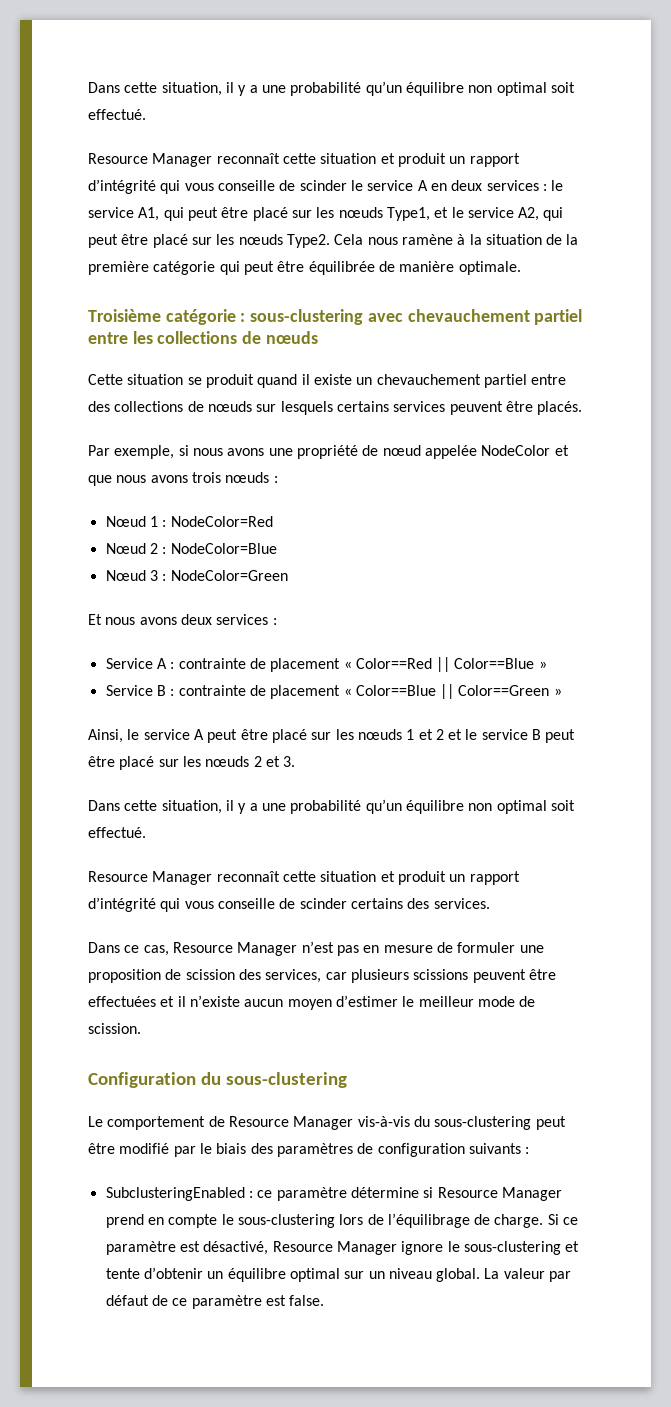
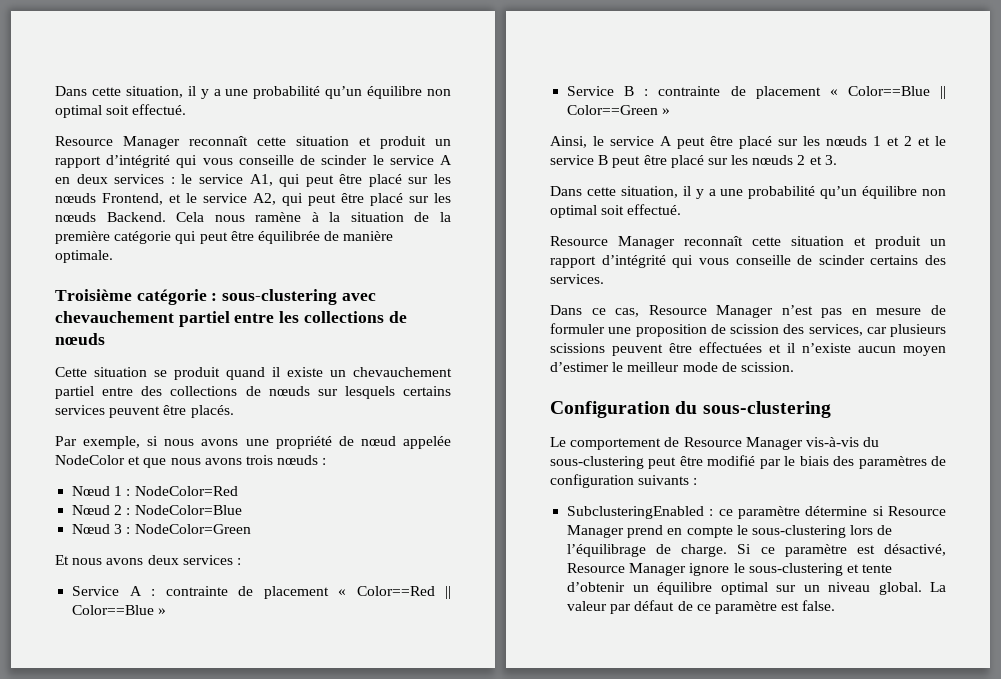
- Resource Manager reconnaît cette situation et produit un rapport d’intégrité qui vous conseille de scinder le service A en deux services : le service A1, qui peut être placé sur les nœuds Type1, et le service A2, qui peut être placé sur les nœuds Type2.
+ Resource Manager reconnaît cette situation et produit un rapport d’intégrité qui vous conseille de scinder le service A en deux services : le service A1, qui peut être placé sur les nœuds Frontend, et le service A2, qui peut être placé sur les nœuds Backend.

